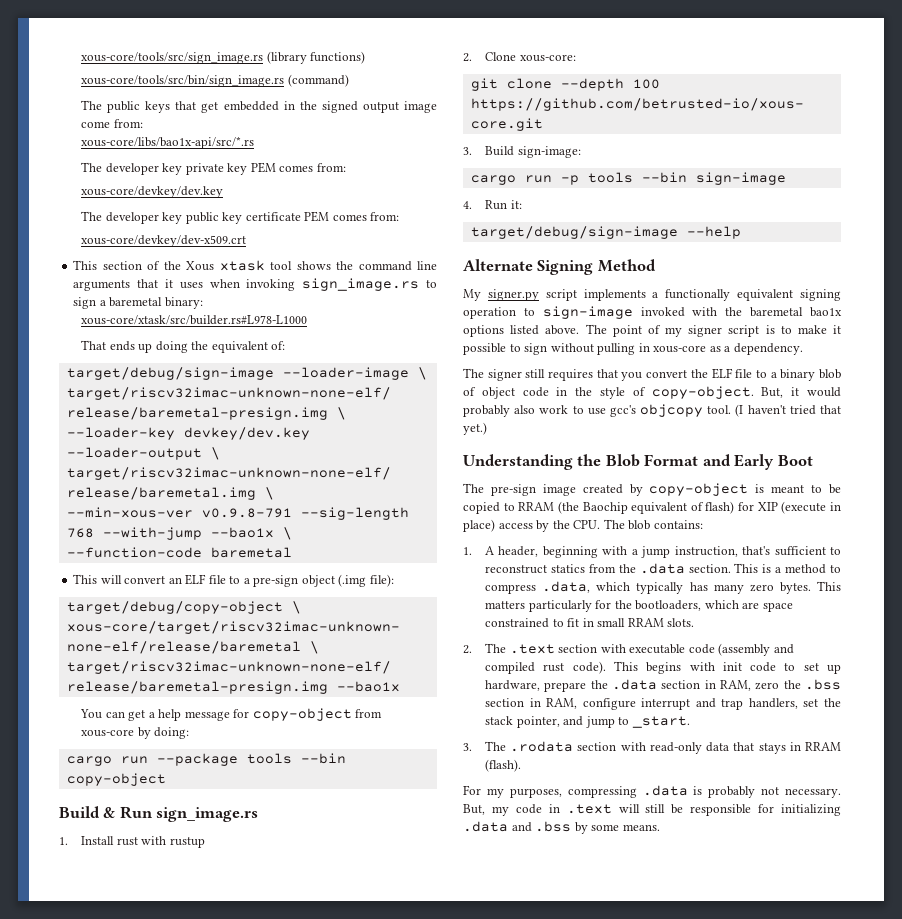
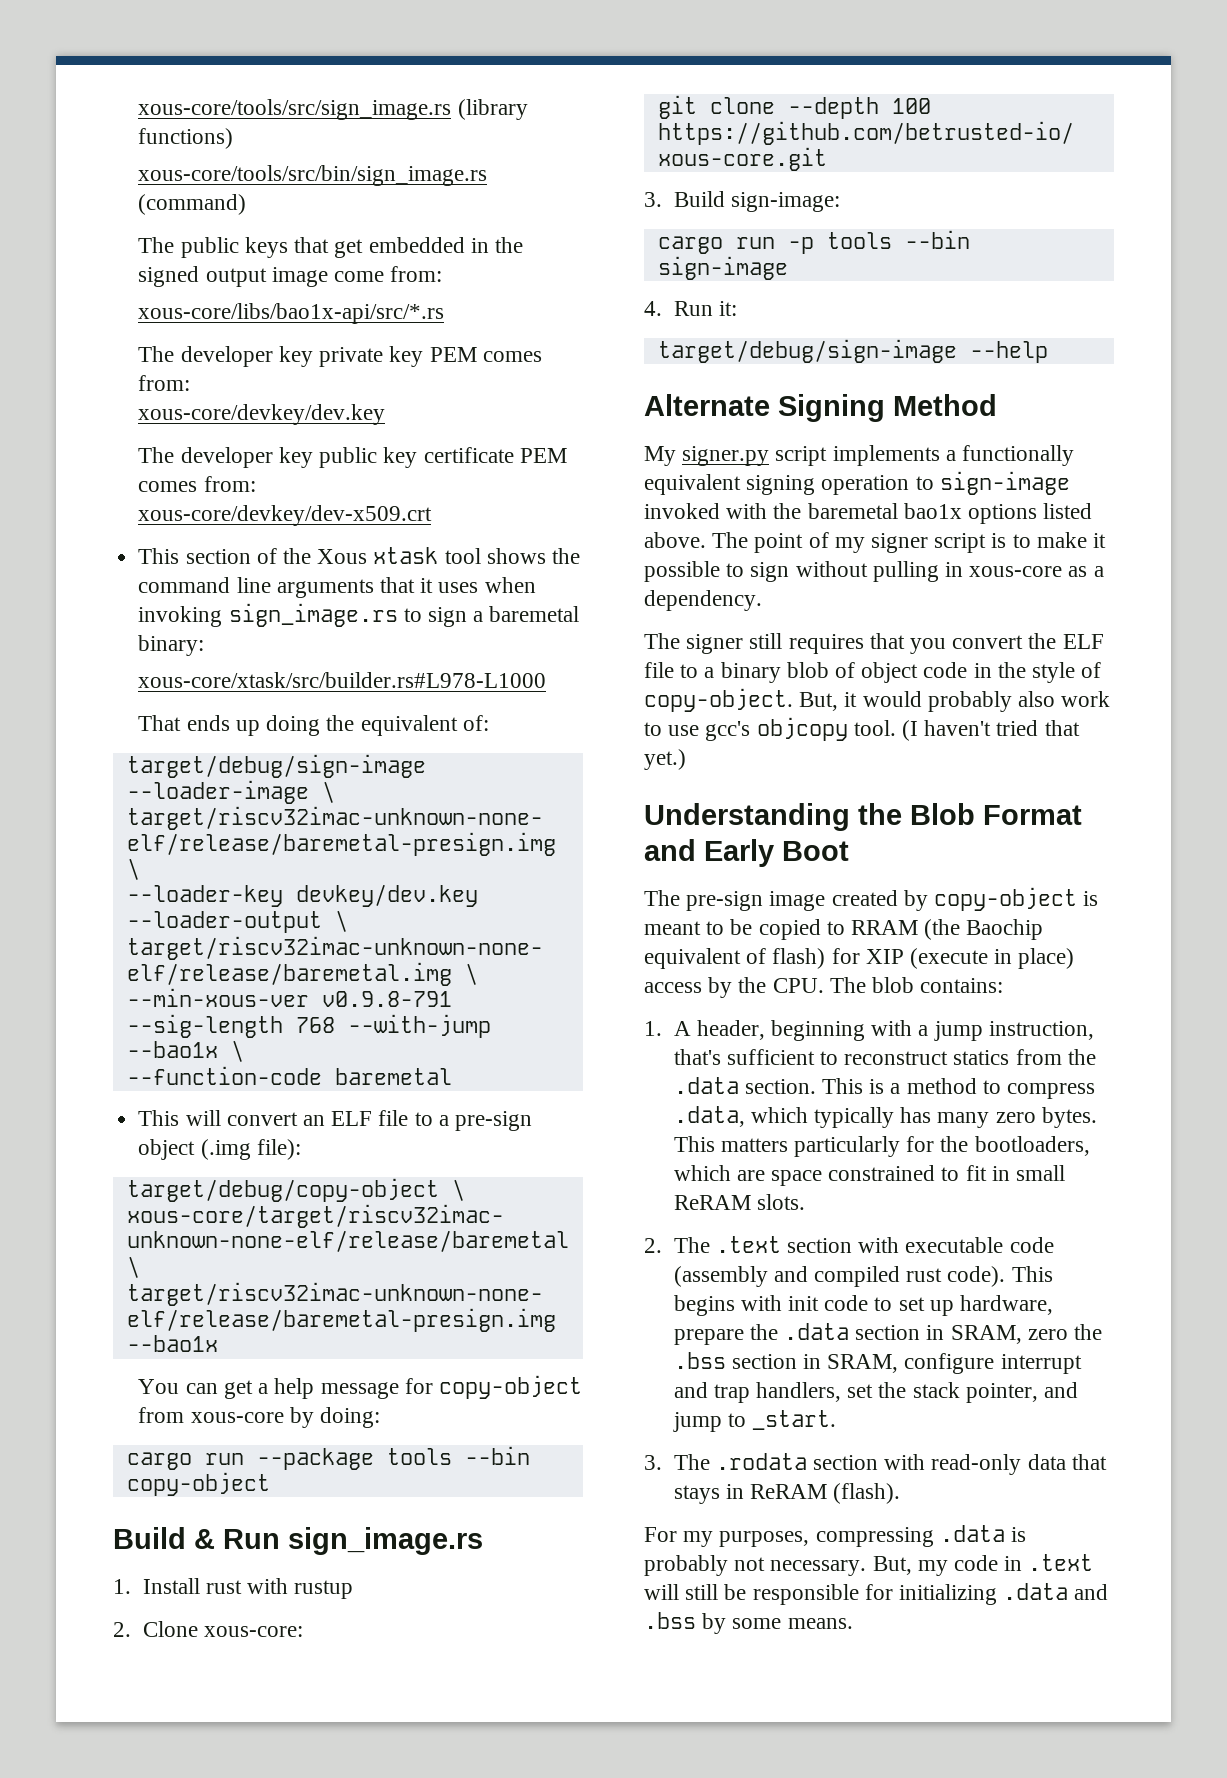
- This matters particularly for the bootloaders, which are space constrained to fit in small RRAM slots.
+ This matters particularly for the bootloaders, which are space constrained to fit in small ReRAM slots.
- This begins with init code to set up hardware, prepare the .data section in RAM, zero the .bss section in RAM, configure interrupt and trap handlers, set the stack pointer, and jump to _start.
+ This begins with init code to set up hardware, prepare the .data section in SRAM, zero the .bss section in SRAM, configure interrupt and trap handlers, set the stack pointer, and jump to _start.
- 3. The .rodata section with read-only data that stays in RRAM (flash).
+ 3. The .rodata section with read-only data that stays in ReRAM (flash).

